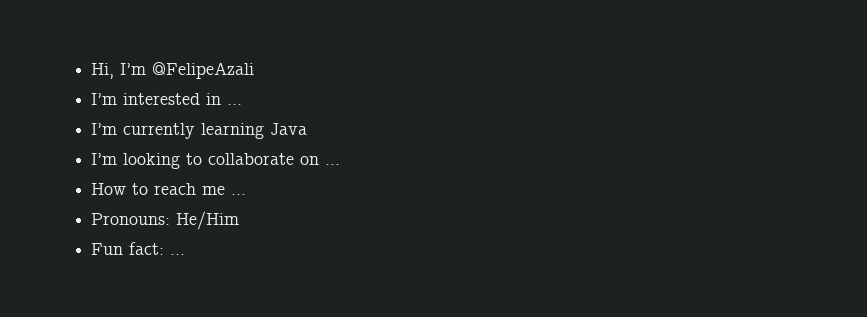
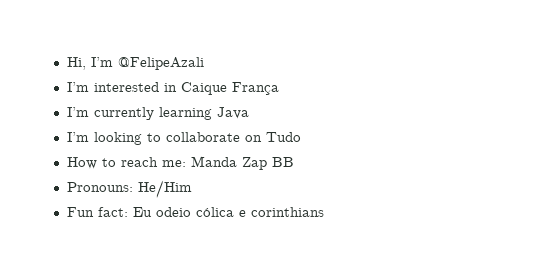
- I’m interested in ...
+ I’m interested in Caique França
- I’m looking to collaborate on ...
+ I’m looking to collaborate on Tudo
- How to reach me ...
+ How to reach me: Manda Zap BB
- Fun fact: ...
+ Fun fact: Eu odeio cólica e corinthians

